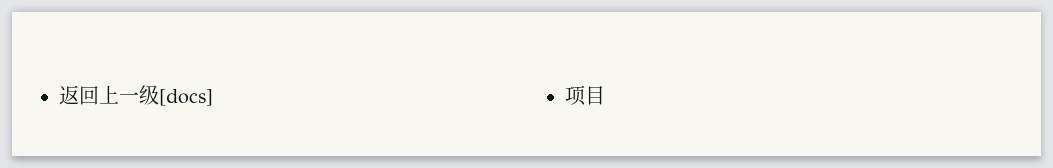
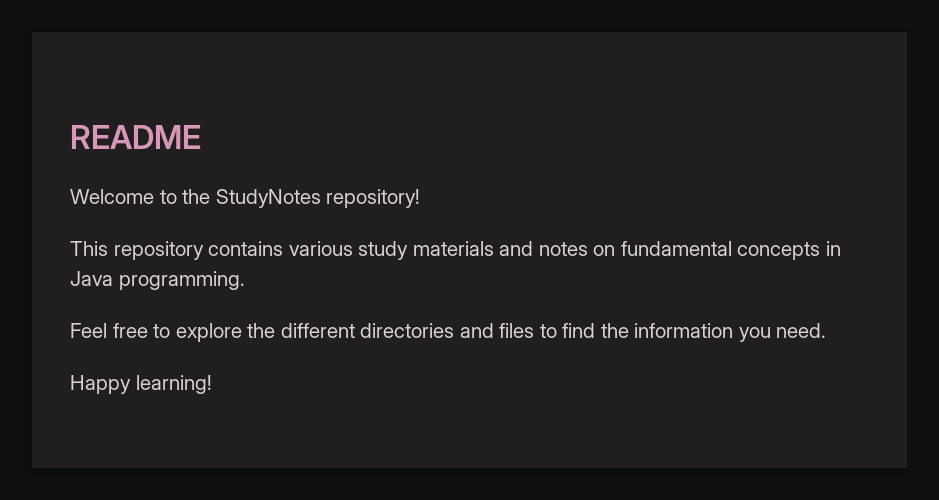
- 返回上一级[docs]
- 项目
+ README
+ Welcome to the StudyNotes repository!
+ This repository contains various study materials and notes on fundamental concepts in Java programming.
+ Feel free to explore the different directories and files to find the information you need.
+ Happy learning!

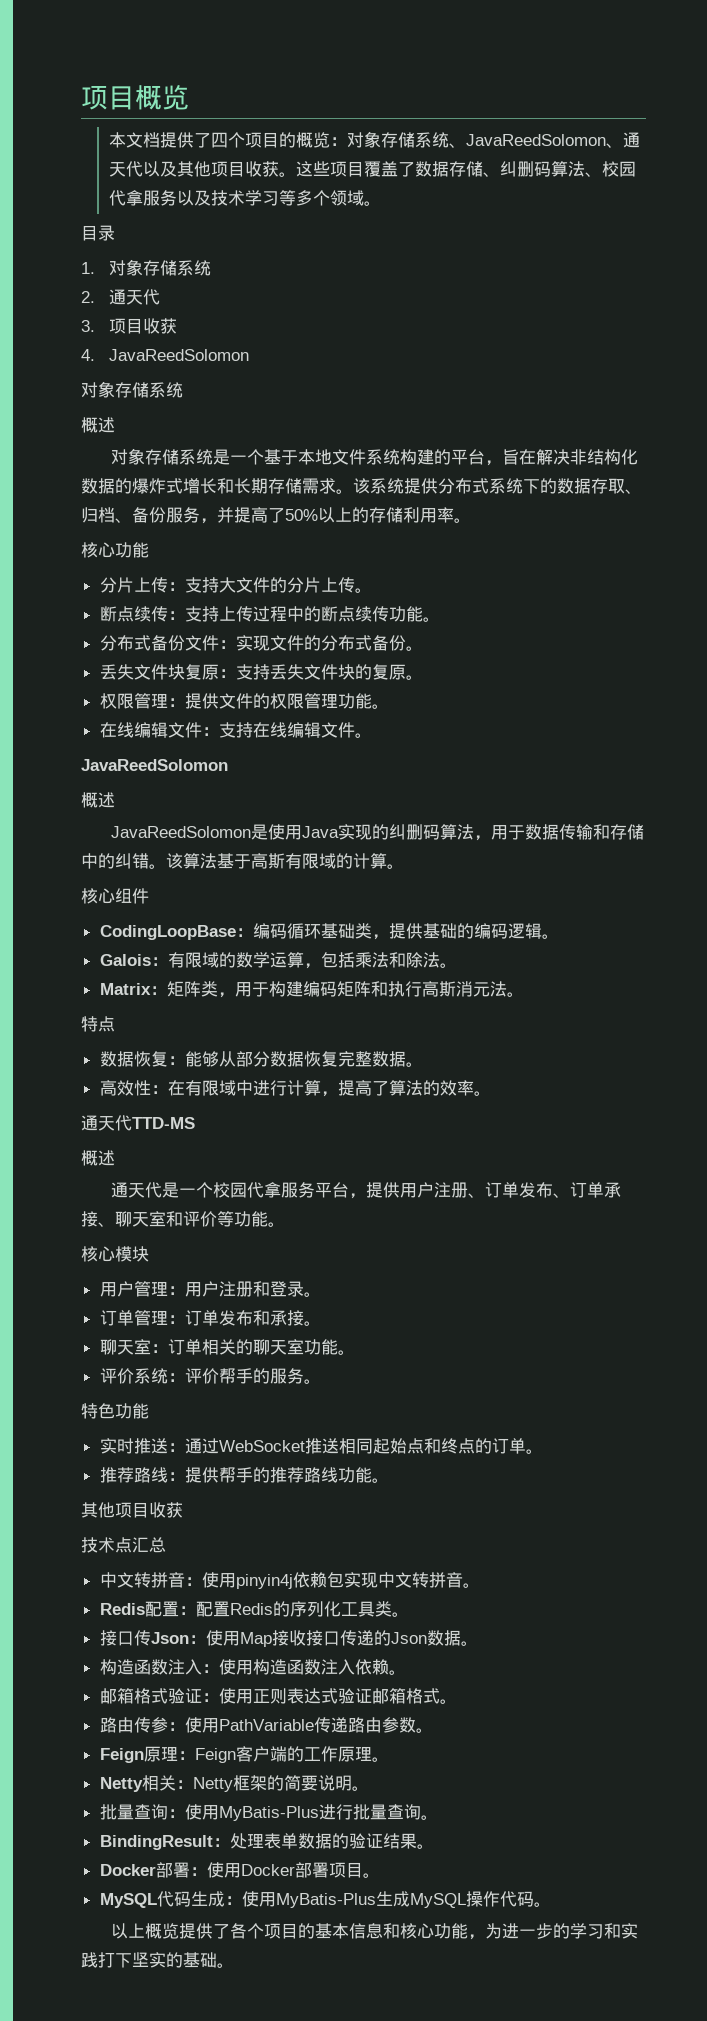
- README
- Welcome to the StudyNotes repository!
- This repository contains various study materials and notes on fundamental concepts in Java programming.
- Feel free to explore the different directories and files to find the information you need.
- Happy learning!
+ 项目概览
+ 本文档提供了四个项目的概览：对象存储系统、JavaReedSolomon、通天代以及其他项目收获。这些项目覆盖了数据存储、纠删码算法、校园代拿服务以及技术学习等多个领域。
+ 目录
+ 1.对象存储系统
+ 2.通天代
+ 3.项目收获
+ 4. JavaReedSolomon
+ 对象存储系统
+ 概述
+ 对象存储系统是一个基于本地文件系统构建的平台，旨在解决非结构化数据的爆炸式增长和长期存储需求。该系统提供分布式系统下的数据存取、归档、备份服务，并提高了50%以上的存储利用率。
+ 核心功能
+ 分片上传：支持大文件的分片上传。
+ 断点续传：支持上传过程中的断点续传功能。
+ 分布式备份文件：实现文件的分布式备份。
+ 丢失文件块复原：支持丢失文件块的复原。
+ 权限管理：提供文件的权限管理功能。
+ 在线编辑文件：支持在线编辑文件。
+ JavaReedSolomon
+ 概述
+ JavaReedSolomon是使用Java实现的纠删码算法，用于数据传输和存储中的纠错。该算法基于高斯有限域的计算。
+ 核心组件
+ CodingLoopBase：编码循环基础类，提供基础的编码逻辑。
+ Galois：有限域的数学运算，包括乘法和除法。
+ Matrix：矩阵类，用于构建编码矩阵和执行高斯消元法。
+ 特点
+ 数据恢复：能够从部分数据恢复完整数据。
+ 高效性：在有限域中进行计算，提高了算法的效率。
+ 通天代TTD-MS
+ 概述
+ 通天代是一个校园代拿服务平台，提供用户注册、订单发布、订单承接、聊天室和评价等功能。
+ 核心模块
+ 用户管理：用户注册和登录。
+ 订单管理：订单发布和承接。
+ 聊天室：订单相关的聊天室功能。
+ 评价系统：评价帮手的服务。
+ 特色功能
+ 实时推送：通过WebSocket推送相同起始点和终点的订单。
+ 推荐路线：提供帮手的推荐路线功能。
+ 其他项目收获
+ 技术点汇总
+ 中文转拼音：使用pinyin4j依赖包实现中文转拼音。
+ Redis配置：配置Redis的序列化工具类。
+ 接口传Json：使用Map接收接口传递的Json数据。
+ 构造函数注入：使用构造函数注入依赖。
+ 邮箱格式验证：使用正则表达式验证邮箱格式。
+ 路由传参：使用PathVariable传递路由参数。
+ Feign原理：Feign客户端的工作原理。
+ Netty相关：Netty框架的简要说明。
+ 批量查询：使用MyBatis-Plus进行批量查询。
+ BindingResult：处理表单数据的验证结果。
+ Docker部署：使用Docker部署项目。
+ MySQL代码生成：使用MyBatis-Plus生成MySQL操作代码。
+ 以上概览提供了各个项目的基本信息和核心功能，为进一步的学习和实践打下坚实的基础。

